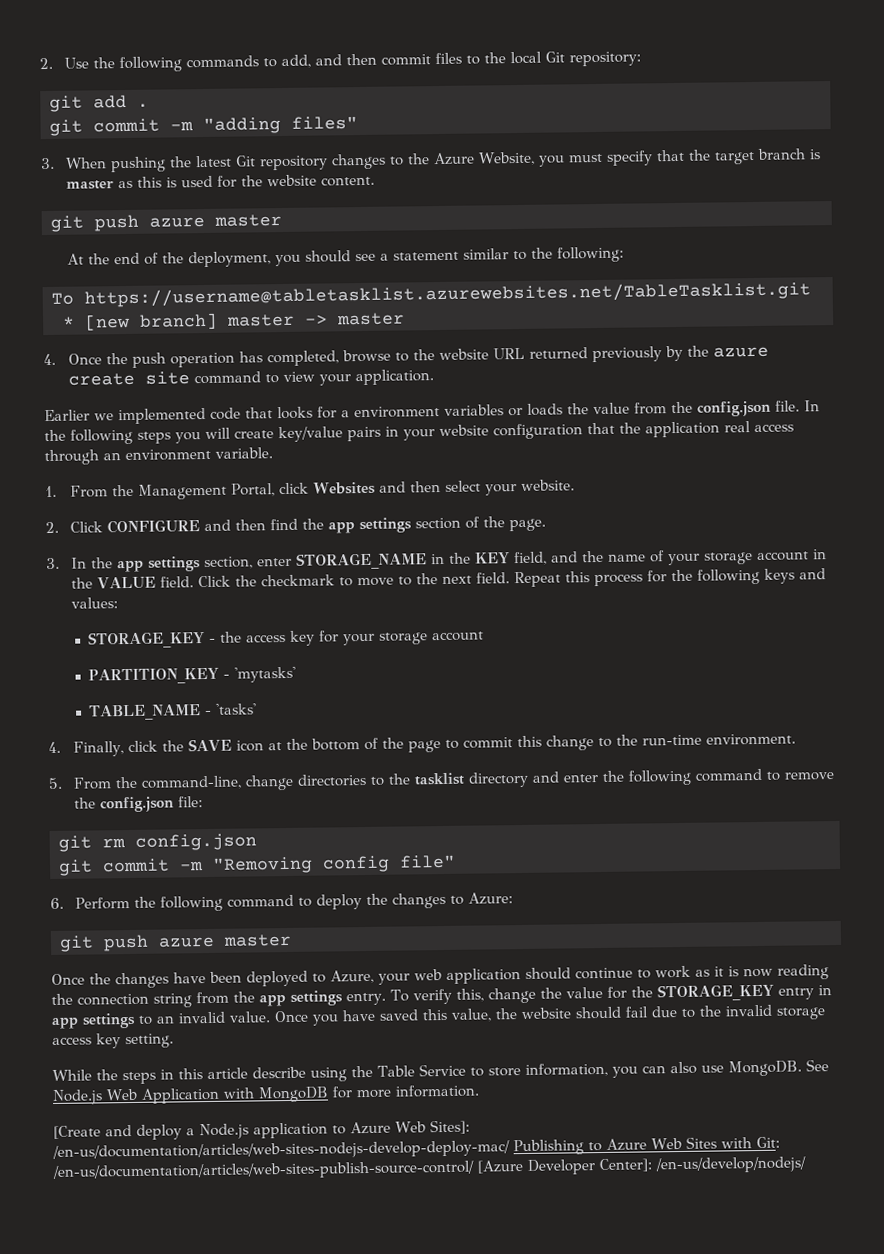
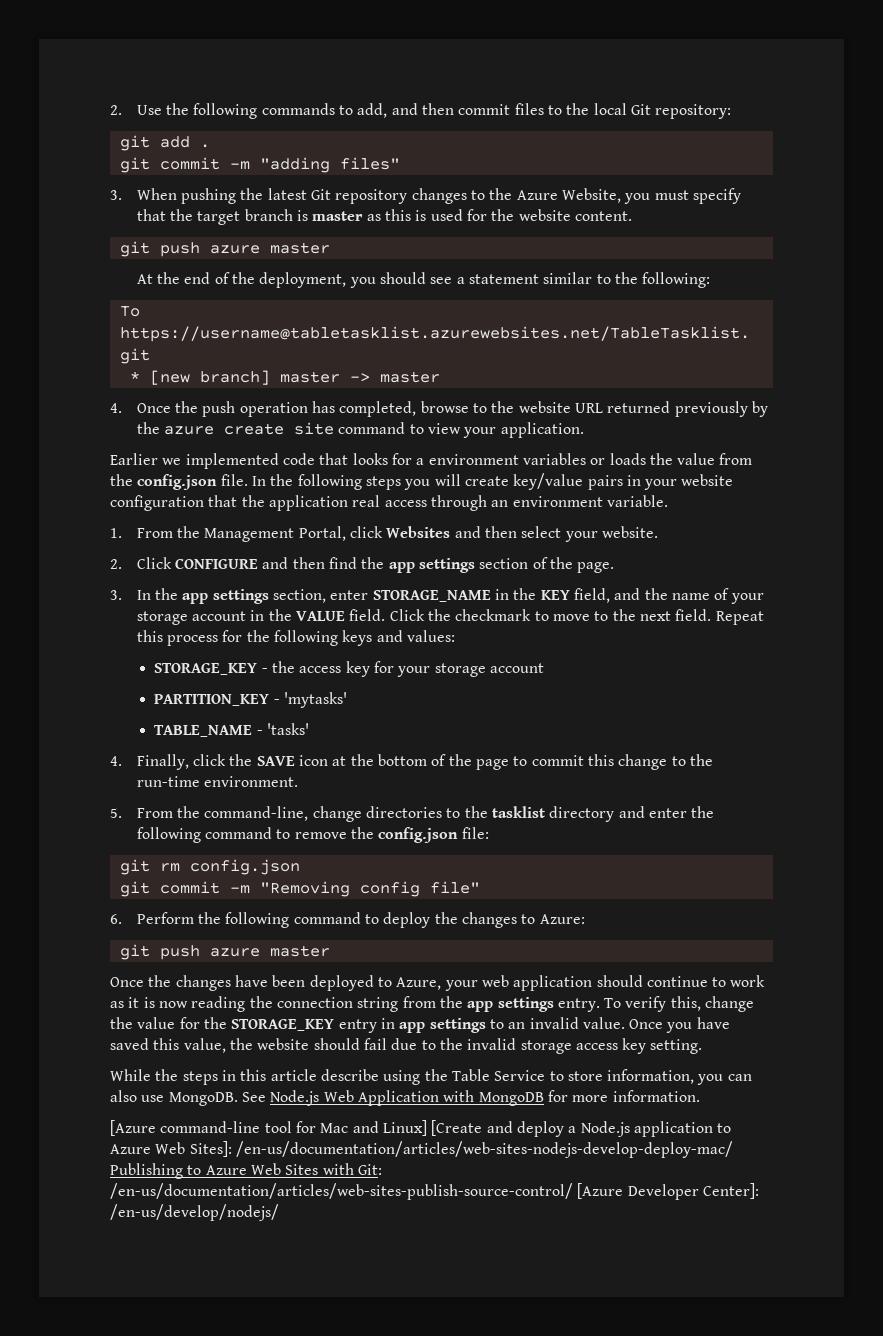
- [Create and deploy a Node.js application to Azure Web Sites]: /en-us/documentation/articles/web-sites-nodejs-develop-deploy-mac/ Publishing to Azure Web Sites with Git: /en-us/documentation/articles/web-sites-publish-source-control/ [Azure Developer Center]: /en-us/develop/nodejs/
+ [Azure command-line tool for Mac and Linux] [Create and deploy a Node.js application to Azure Web Sites]: /en-us/documentation/articles/web-sites-nodejs-develop-deploy-mac/ Publishing to Azure Web Sites with Git: /en-us/documentation/articles/web-sites-publish-source-control/ [Azure Developer Center]: /en-us/develop/nodejs/

